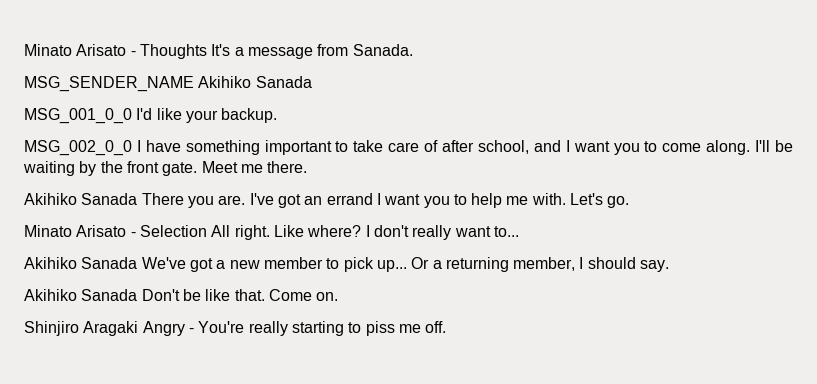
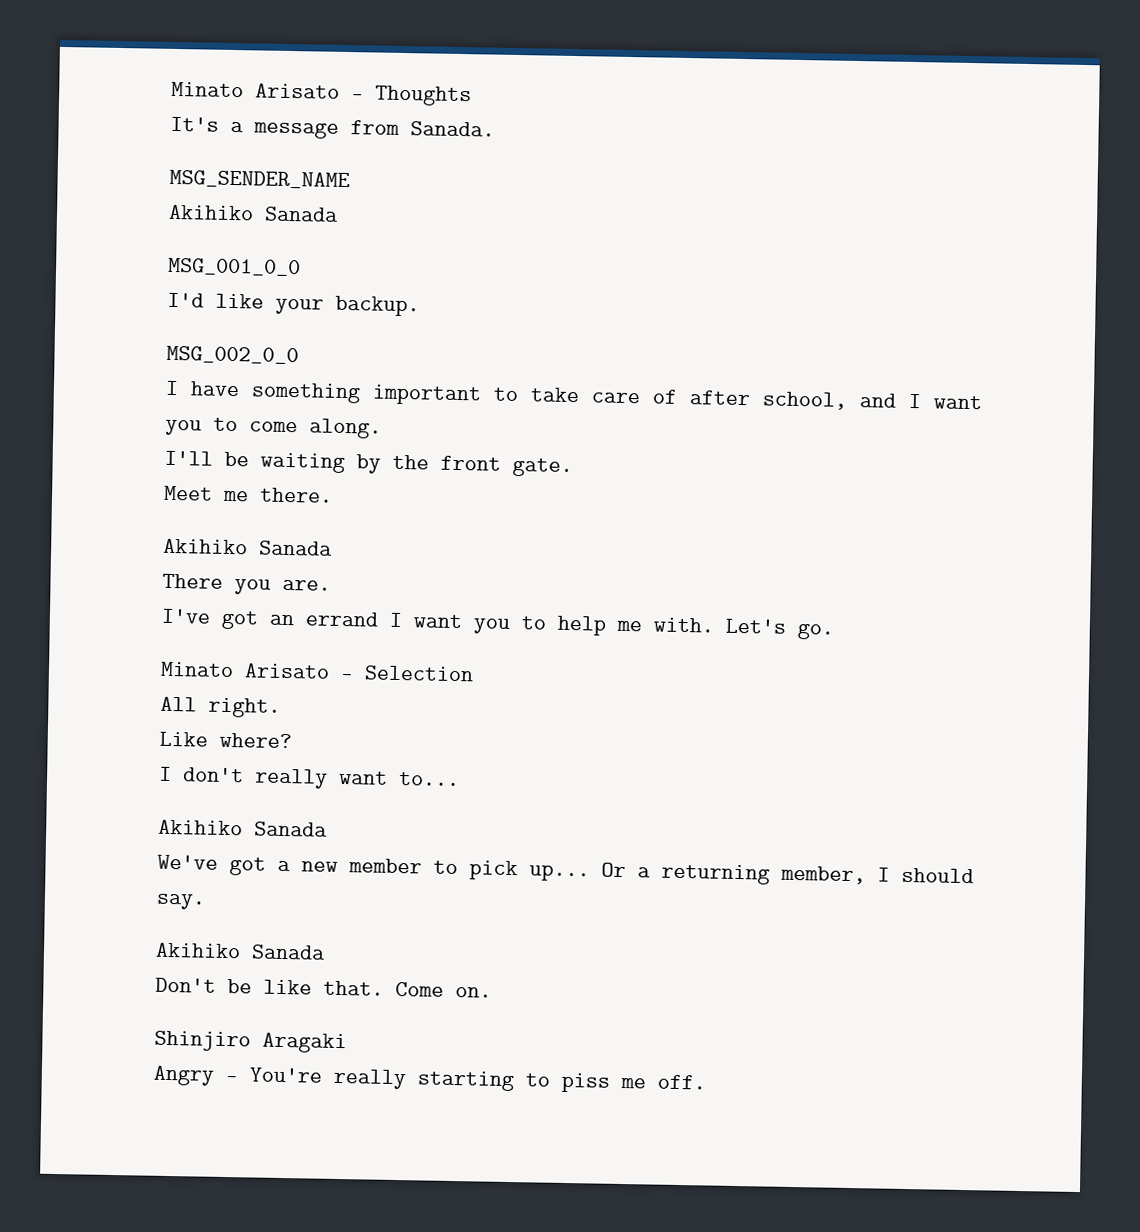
- Minato Arisato - Thoughts It's a message from Sanada.
+ Minato Arisato - Thoughts
+ It's a message from Sanada.
- MSG_SENDER_NAME Akihiko Sanada
+ MSG_SENDER_NAME
+ Akihiko Sanada
- MSG_001_0_0 I'd like your backup.
+ MSG_001_0_0
+ I'd like your backup.
- MSG_002_0_0 I have something important to take care of after school, and I want you to come along. I'll be waiting by the front gate. Meet me there.
- Akihiko Sanada There you are. I've got an errand I want you to help me with.
+ MSG_002_0_0
+ I have something important to take care of after school, and I want you to come along.
+ I'll be waiting by the front gate.
+ Meet me there.
+ Akihiko Sanada
+ There you are.
+ I've got an errand I want you to help me with.
- Minato Arisato - Selection All right. Like where? I don't really want to...
- Akihiko Sanada We've got a new member to pick up...
+ Minato Arisato - Selection
+ All right.
+ Like where?
+ I don't really want to...
+ Akihiko Sanada
+ We've got a new member to pick up...
  Or a returning member, I should say.
- Akihiko Sanada Don't be like that.
+ Akihiko Sanada
+ Don't be like that.
- Shinjiro Aragaki Angry - You're really starting to piss me off.
+ Shinjiro Aragaki
+ Angry - You're really starting to piss me off.

